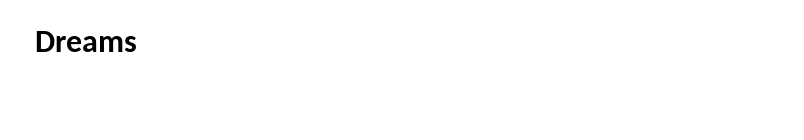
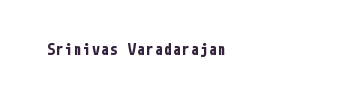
- Dreams
+ Srinivas Varadarajan

